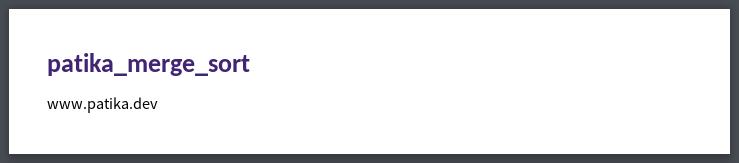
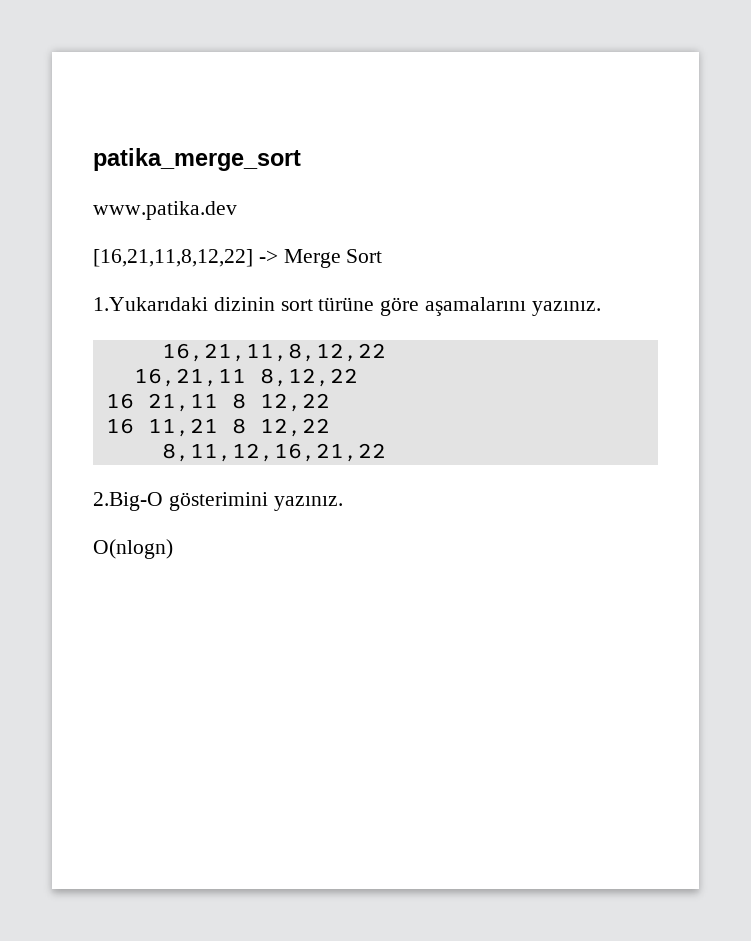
+ [16,21,11,8,12,22] -> Merge Sort
+ 1.Yukarıdaki dizinin sort türüne göre aşamalarını yazınız.
+ 16,21,11,8,12,22
+ 16,21,11 8,12,22
+ 16 21,11 8 12,22
+ 16 11,21 8 12,22
+ 8,11,12,16,21,22
+ 2.Big-O gösterimini yazınız.
+ O(nlogn)

